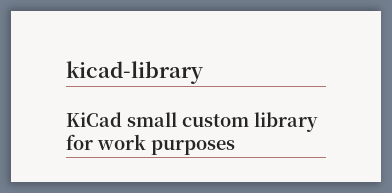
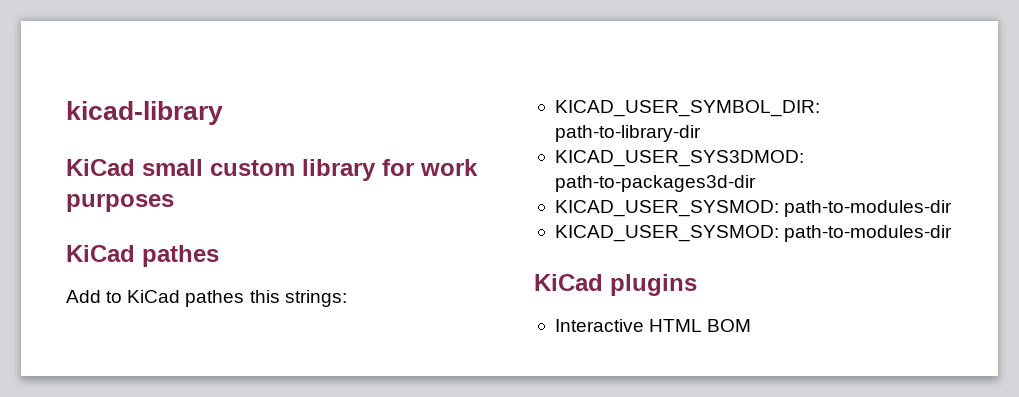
  KiCad small custom library for work purposes
+ KiCad pathes
+ Add to KiCad pathes this strings:
+ KICAD_USER_SYMBOL_DIR: path-to-library-dir
+ KICAD_USER_SYS3DMOD: path-to-packages3d-dir
+ KICAD_USER_SYSMOD: path-to-modules-dir
+ KICAD_USER_SYSMOD: path-to-modules-dir
+ KiCad plugins
+ Interactive HTML BOM

